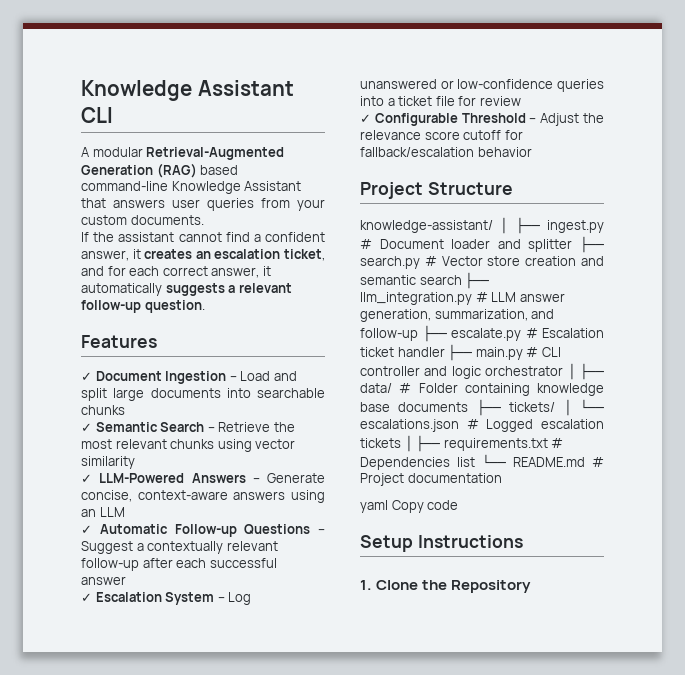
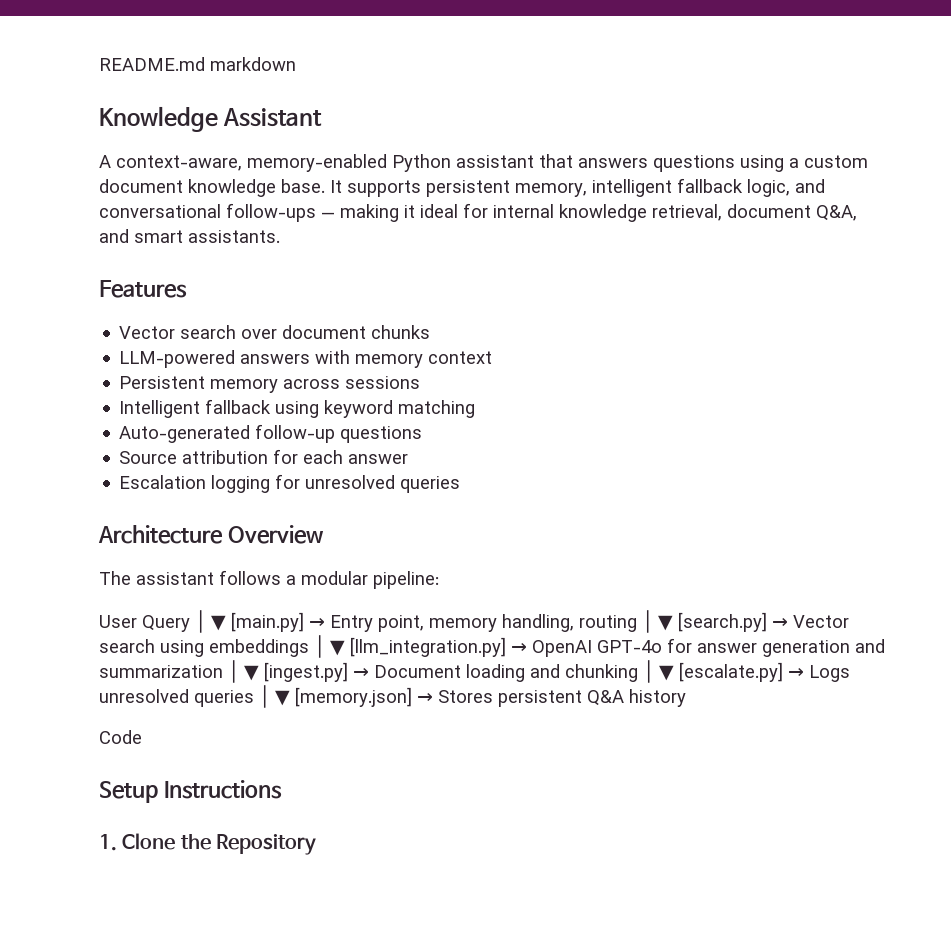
- Knowledge Assistant CLI
+ README.md markdown
+ Knowledge Assistant
- A modular Retrieval-Augmented Generation (RAG) based command-line Knowledge Assistant that answers user queries from your custom documents.
- If the assistant cannot find a confident answer, it creates an escalation ticket, and for each correct answer, it automatically suggests a relevant follow-up question.
+ A context-aware, memory-enabled Python assistant that answers questions using a custom document knowledge base. It supports persistent memory, intelligent fallback logic, and conversational follow-ups — making it ideal for internal knowledge retrieval, document Q&A, and smart assistants.
  Features
- ✓ Document Ingestion – Load and split large documents into searchable chunks
- ✓ Semantic Search – Retrieve the most relevant chunks using vector similarity
- ✓ LLM-Powered Answers – Generate concise, context-aware answers using an LLM
- ✓ Automatic Follow-up Questions – Suggest a contextually relevant follow-up after each successful answer
- ✓ Escalation System – Log unanswered or low-confidence queries into a ticket file for review
- ✓ Configurable Threshold – Adjust the relevance score cutoff for fallback/escalation behavior
- Project Structure
- knowledge-assistant/ │ ├── ingest.py # Document loader and splitter ├── search.py # Vector store creation and semantic search ├── llm_integration.py # LLM answer generation, summarization, and follow-up ├── escalate.py # Escalation ticket handler ├── main.py # CLI controller and logic orchestrator │ ├── data/ # Folder containing knowledge base documents ├── tickets/ │ └── escalations.json # Logged escalation tickets │ ├── requirements.txt # Dependencies list └── README.md # Project documentation
- yaml Copy code
+ Vector search over document chunks
+ LLM-powered answers with memory context
+ Persistent memory across sessions
+ Intelligent fallback using keyword matching
+ Auto-generated follow-up questions
+ Source attribution for each answer
+ Escalation logging for unresolved queries
+ Architecture Overview
+ The assistant follows a modular pipeline:
+ User Query │ ▼ [main.py] → Entry point, memory handling, routing │ ▼ [search.py] → Vector search using embeddings │ ▼ [llm_integration.py] → OpenAI GPT-4o for answer generation and summarization │ ▼ [ingest.py] → Document loading and chunking │ ▼ [escalate.py] → Logs unresolved queries │ ▼ [memory.json] → Stores persistent Q&A history
+ Code

